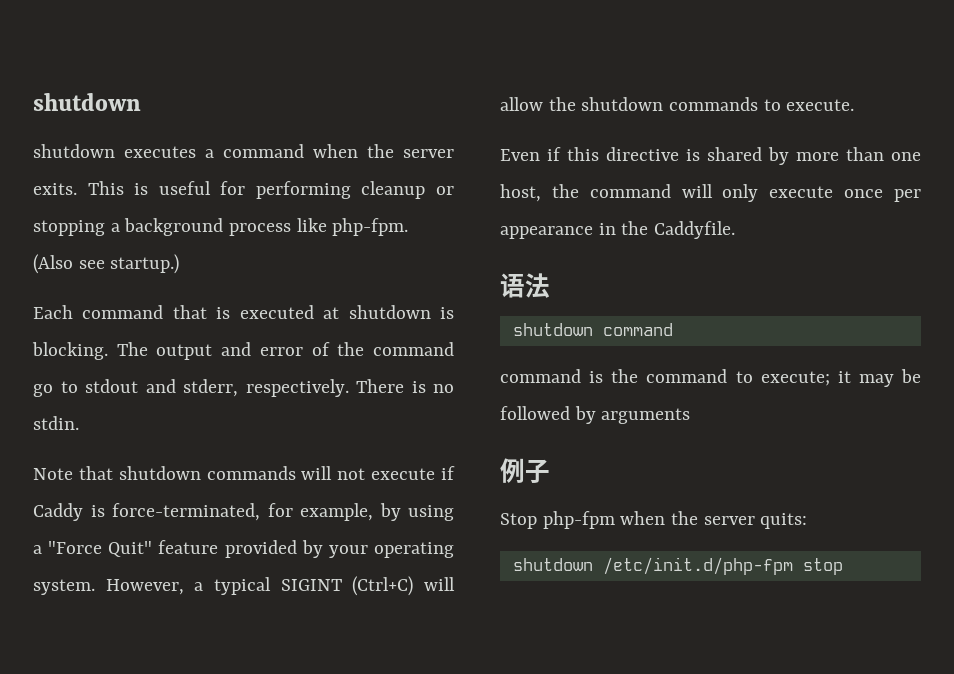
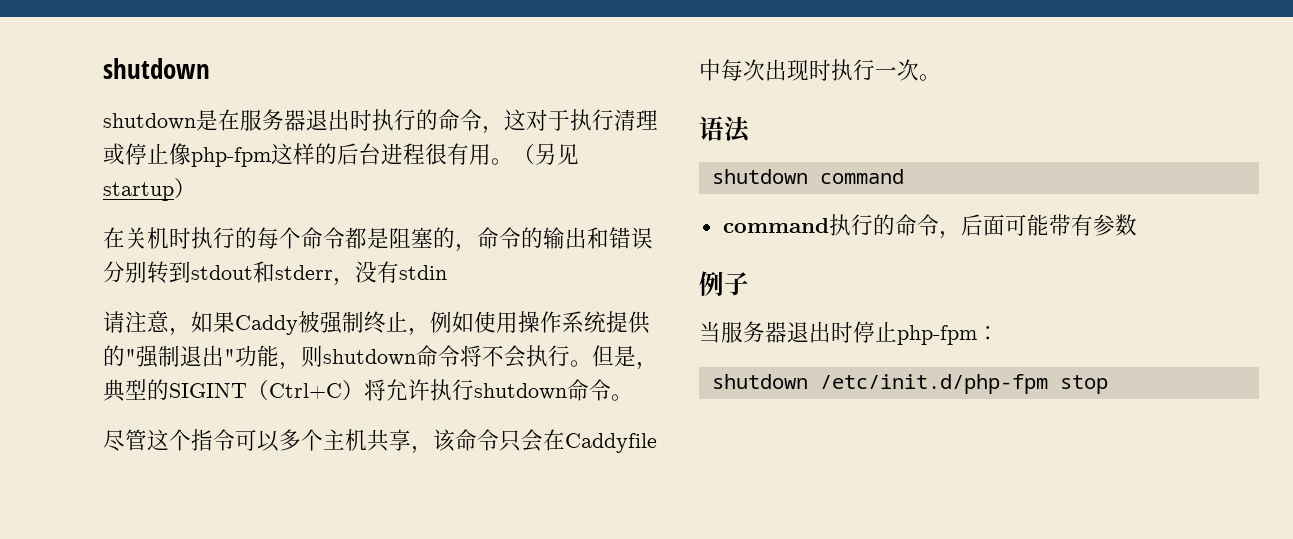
- shutdown executes a command when the server exits. This is useful for performing cleanup or stopping a background process like php-fpm. (Also see startup.)
- Each command that is executed at shutdown is blocking. The output and error of the command go to stdout and stderr, respectively. There is no stdin.
- Note that shutdown commands will not execute if Caddy is force-terminated, for example, by using a "Force Quit" feature provided by your operating system. However, a typical SIGINT (Ctrl+C) will allow the shutdown commands to execute.
- Even if this directive is shared by more than one host, the command will only execute once per appearance in the Caddyfile.
+ shutdown是在服务器退出时执行的命令，这对于执行清理或停止像php-fpm这样的后台进程很有用。（另见startup）
+ 在关机时执行的每个命令都是阻塞的，命令的输出和错误分别转到stdout和stderr，没有stdin
+ 请注意，如果Caddy被强制终止，例如使用操作系统提供的"强制退出"功能，则shutdown命令将不会执行。但是，典型的SIGINT（Ctrl+C）将允许执行shutdown命令。
+ 尽管这个指令可以多个主机共享，该命令只会在Caddyfile中每次出现时执行一次。
  语法
  shutdown command
- command is the command to execute; it may be followed by arguments
+ command执行的命令，后面可能带有参数
  例子
- Stop php-fpm when the server quits:
+ 当服务器退出时停止php-fpm：

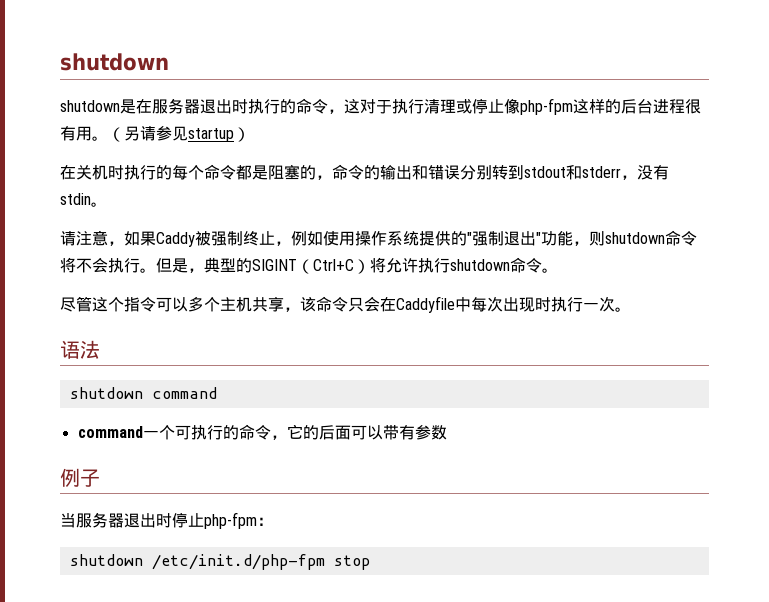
- （另见startup）
+ （另请参见startup）
- 在关机时执行的每个命令都是阻塞的，命令的输出和错误分别转到stdout和stderr，没有stdin
+ 在关机时执行的每个命令都是阻塞的，命令的输出和错误分别转到stdout和stderr，没有stdin。
- command执行的命令，后面可能带有参数
+ command一个可执行的命令，它的后面可以带有参数

